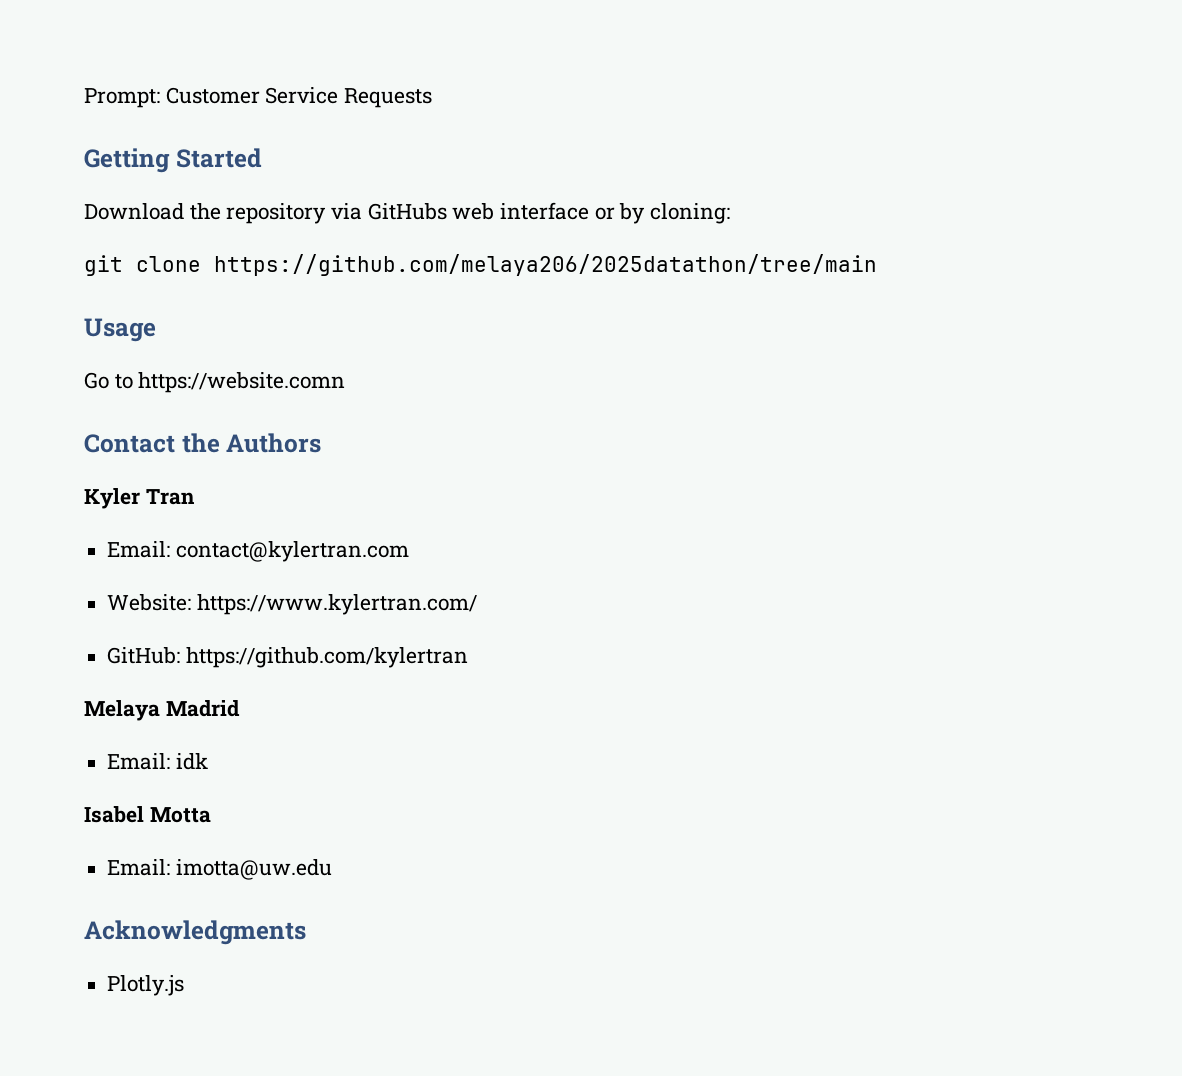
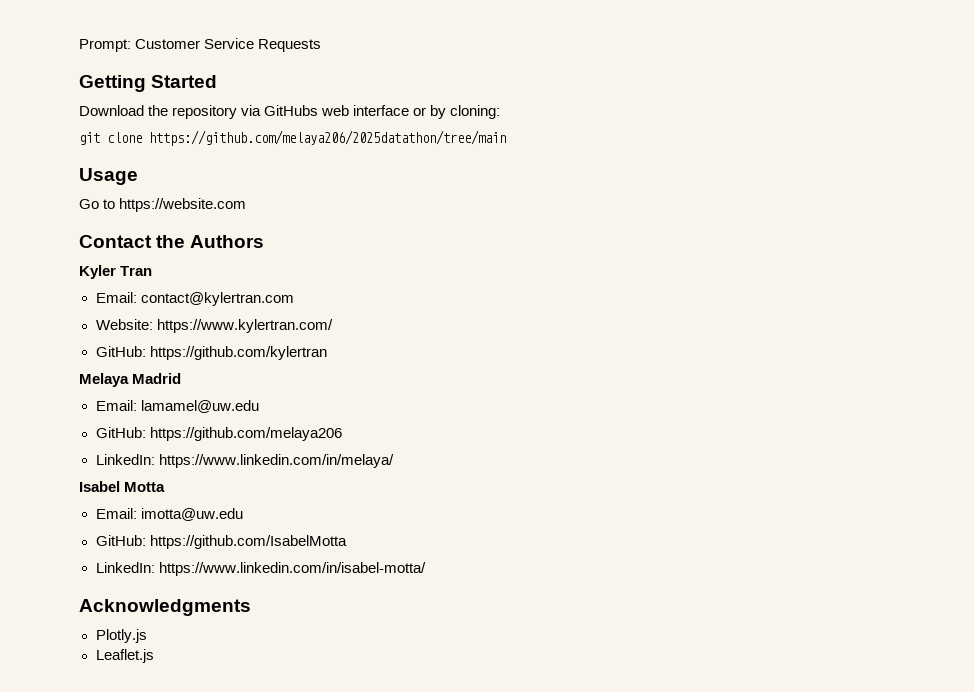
- Go to https://website.comn
+ Go to https://website.com
- Email: idk
+ Email: lamamel@uw.edu
+ GitHub: https://github.com/melaya206
+ LinkedIn: https://www.linkedin.com/in/melaya/
+ GitHub: https://github.com/IsabelMotta
+ LinkedIn: https://www.linkedin.com/in/isabel-motta/
+ Leaflet.js

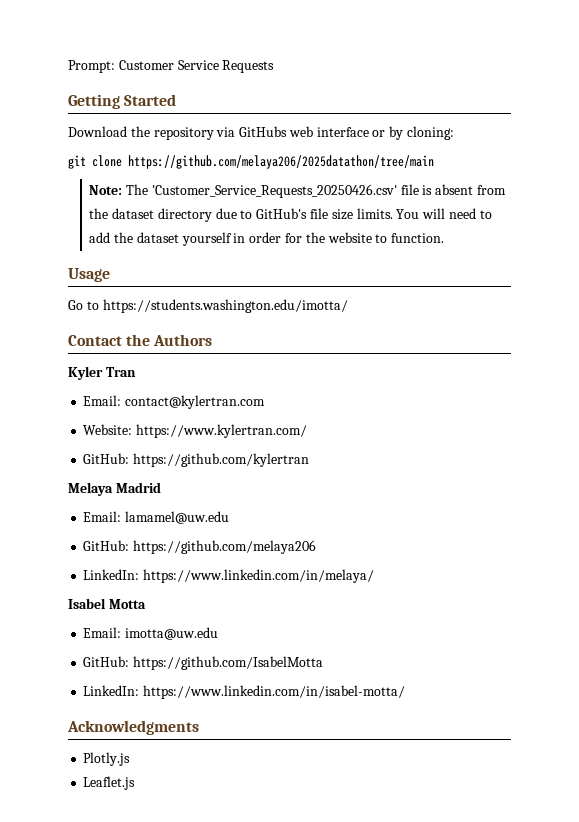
+ Note: The 'Customer_Service_Requests_20250426.csv' file is absent from the dataset directory due to GitHub's file size limits. You will need to add the dataset yourself in order for the website to function.
- Go to https://website.com
+ Go to https://students.washington.edu/imotta/

